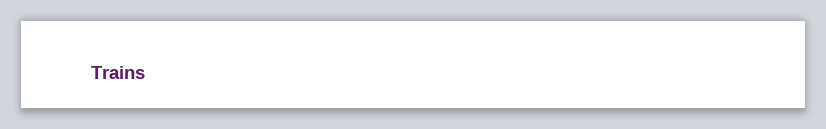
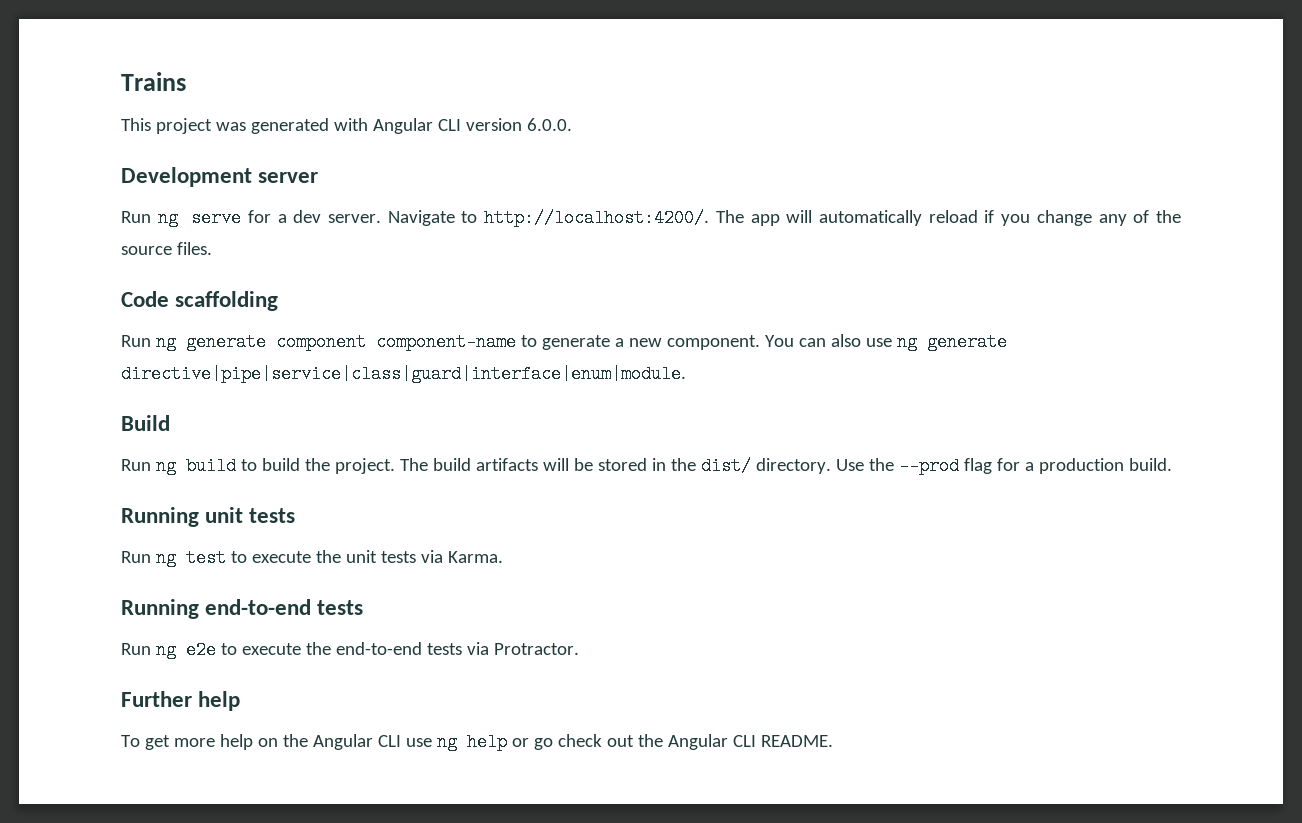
+ This project was generated with Angular CLI version 6.0.0.
+ Development server
+ Run ng serve for a dev server. Navigate to http://localhost:4200/. The app will automatically reload if you change any of the source files.
+ Code scaffolding
+ Run ng generate component component-name to generate a new component. You can also use ng generate directive|pipe|service|class|guard|interface|enum|module.
+ Build
+ Run ng build to build the project. The build artifacts will be stored in the dist/ directory. Use the --prod flag for a production build.
+ Running unit tests
+ Run ng test to execute the unit tests via Karma.
+ Running end-to-end tests
+ Run ng e2e to execute the end-to-end tests via Protractor.
+ Further help
+ To get more help on the Angular CLI use ng help or go check out the Angular CLI README.

